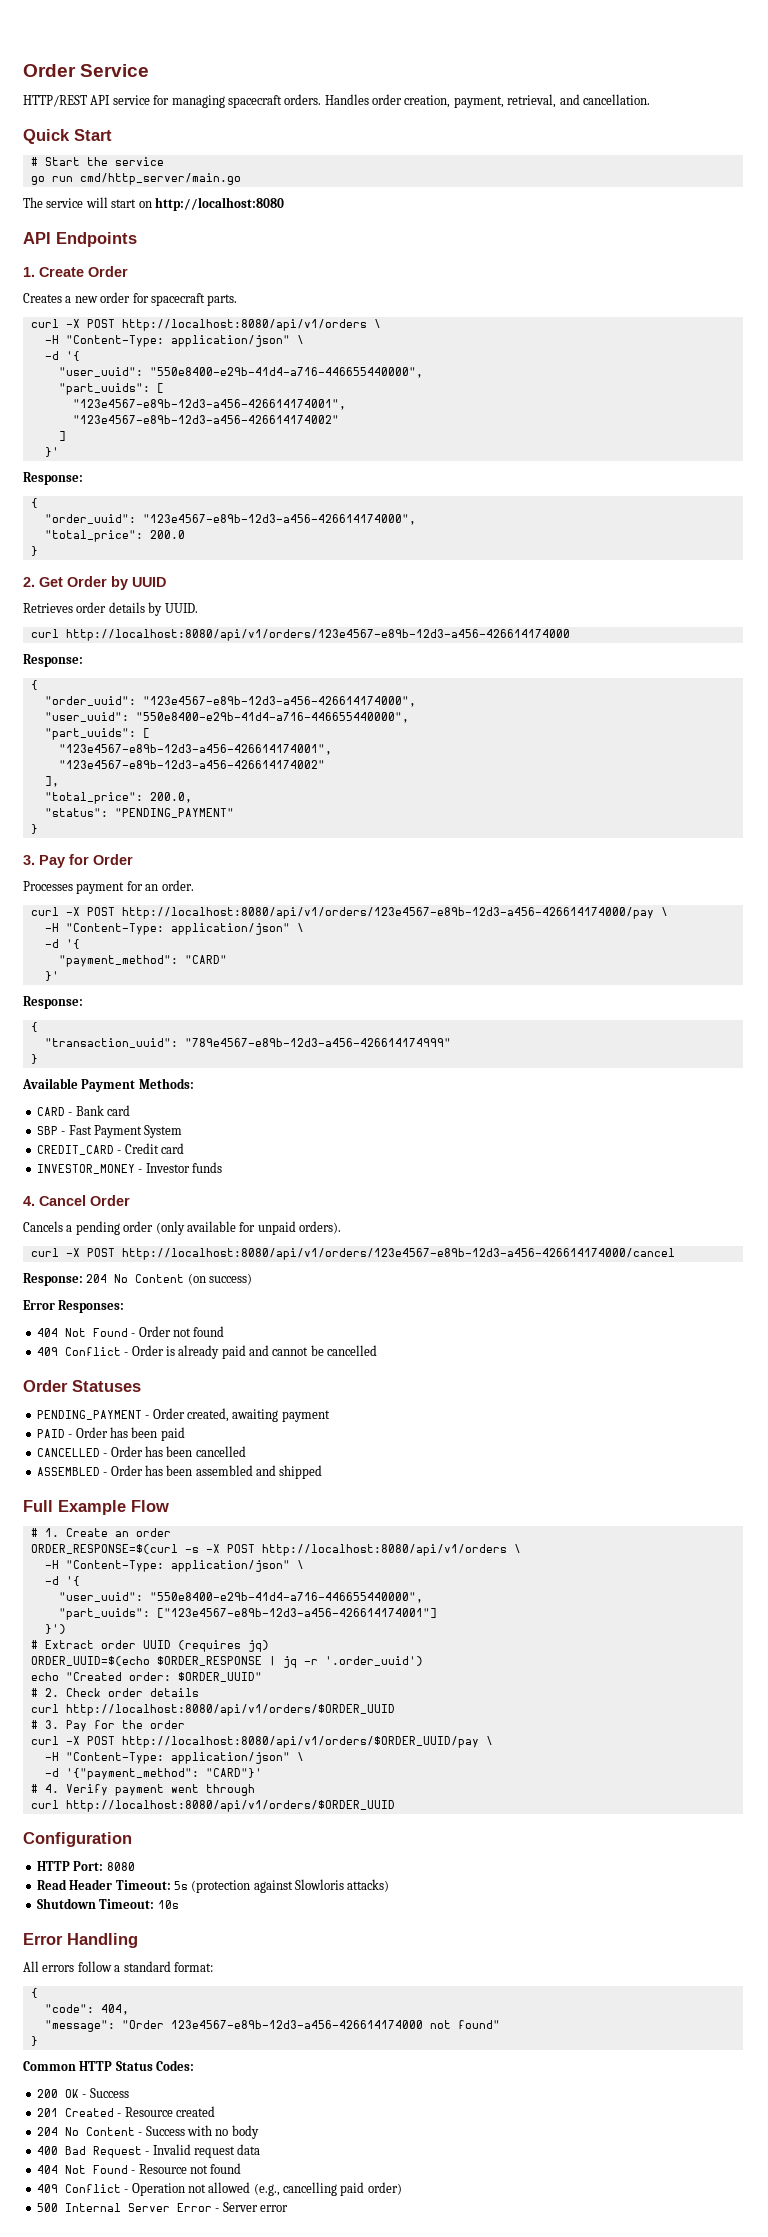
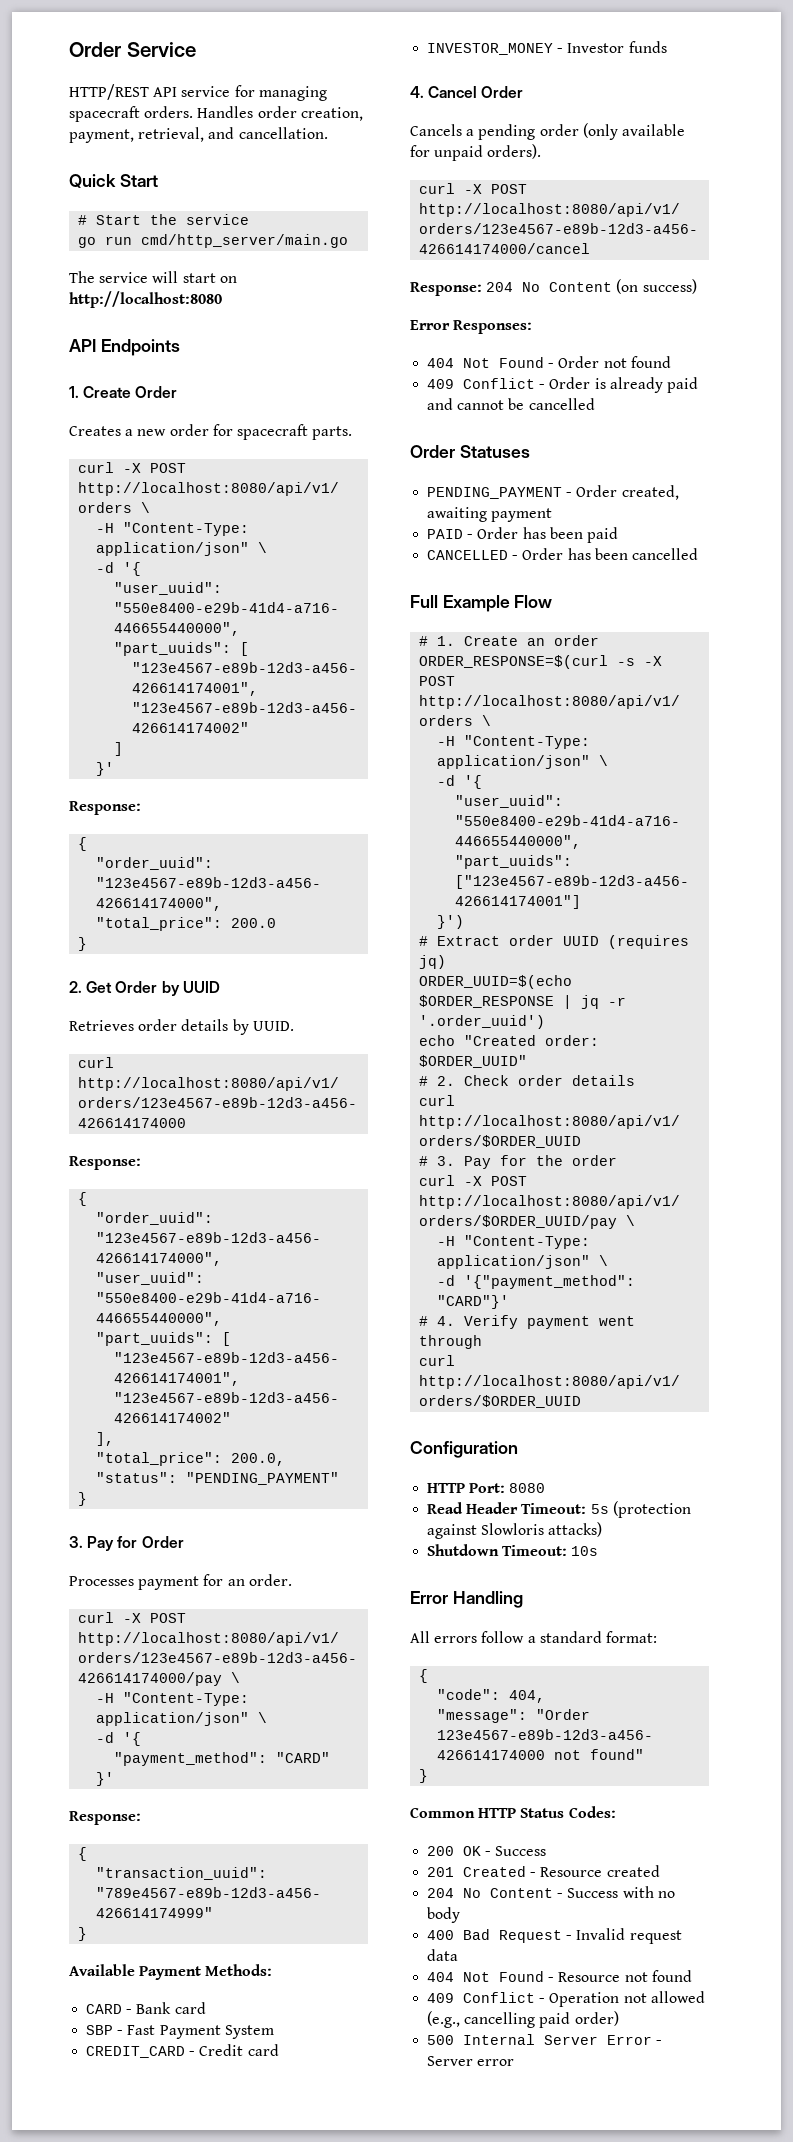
- ASSEMBLED - Order has been assembled and shipped

